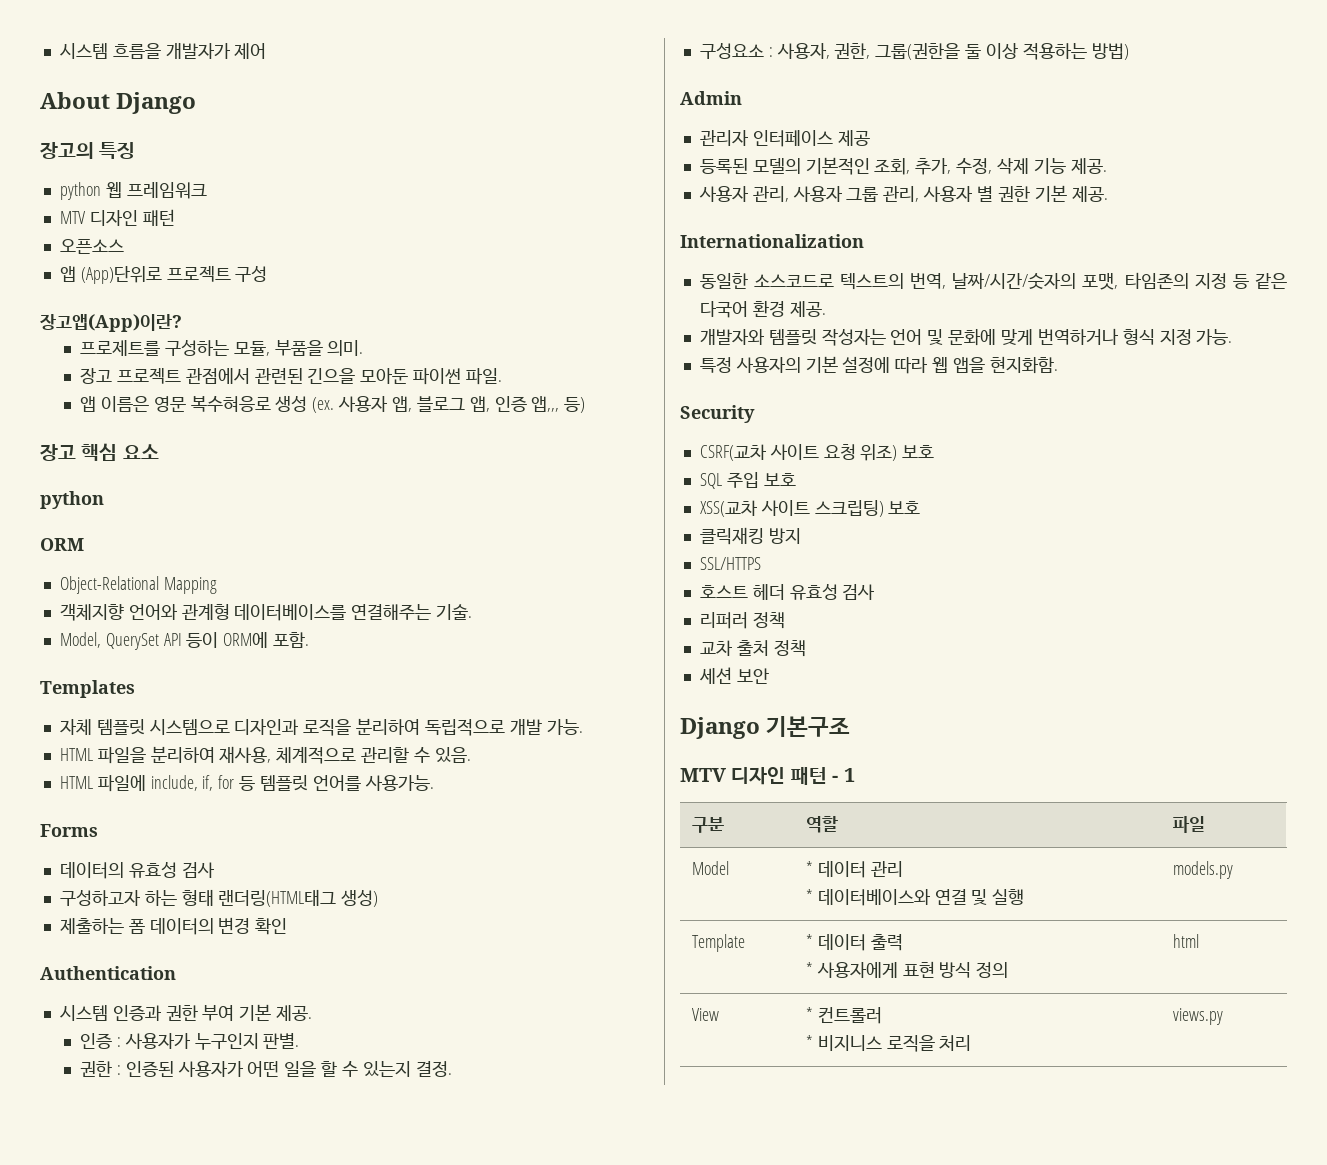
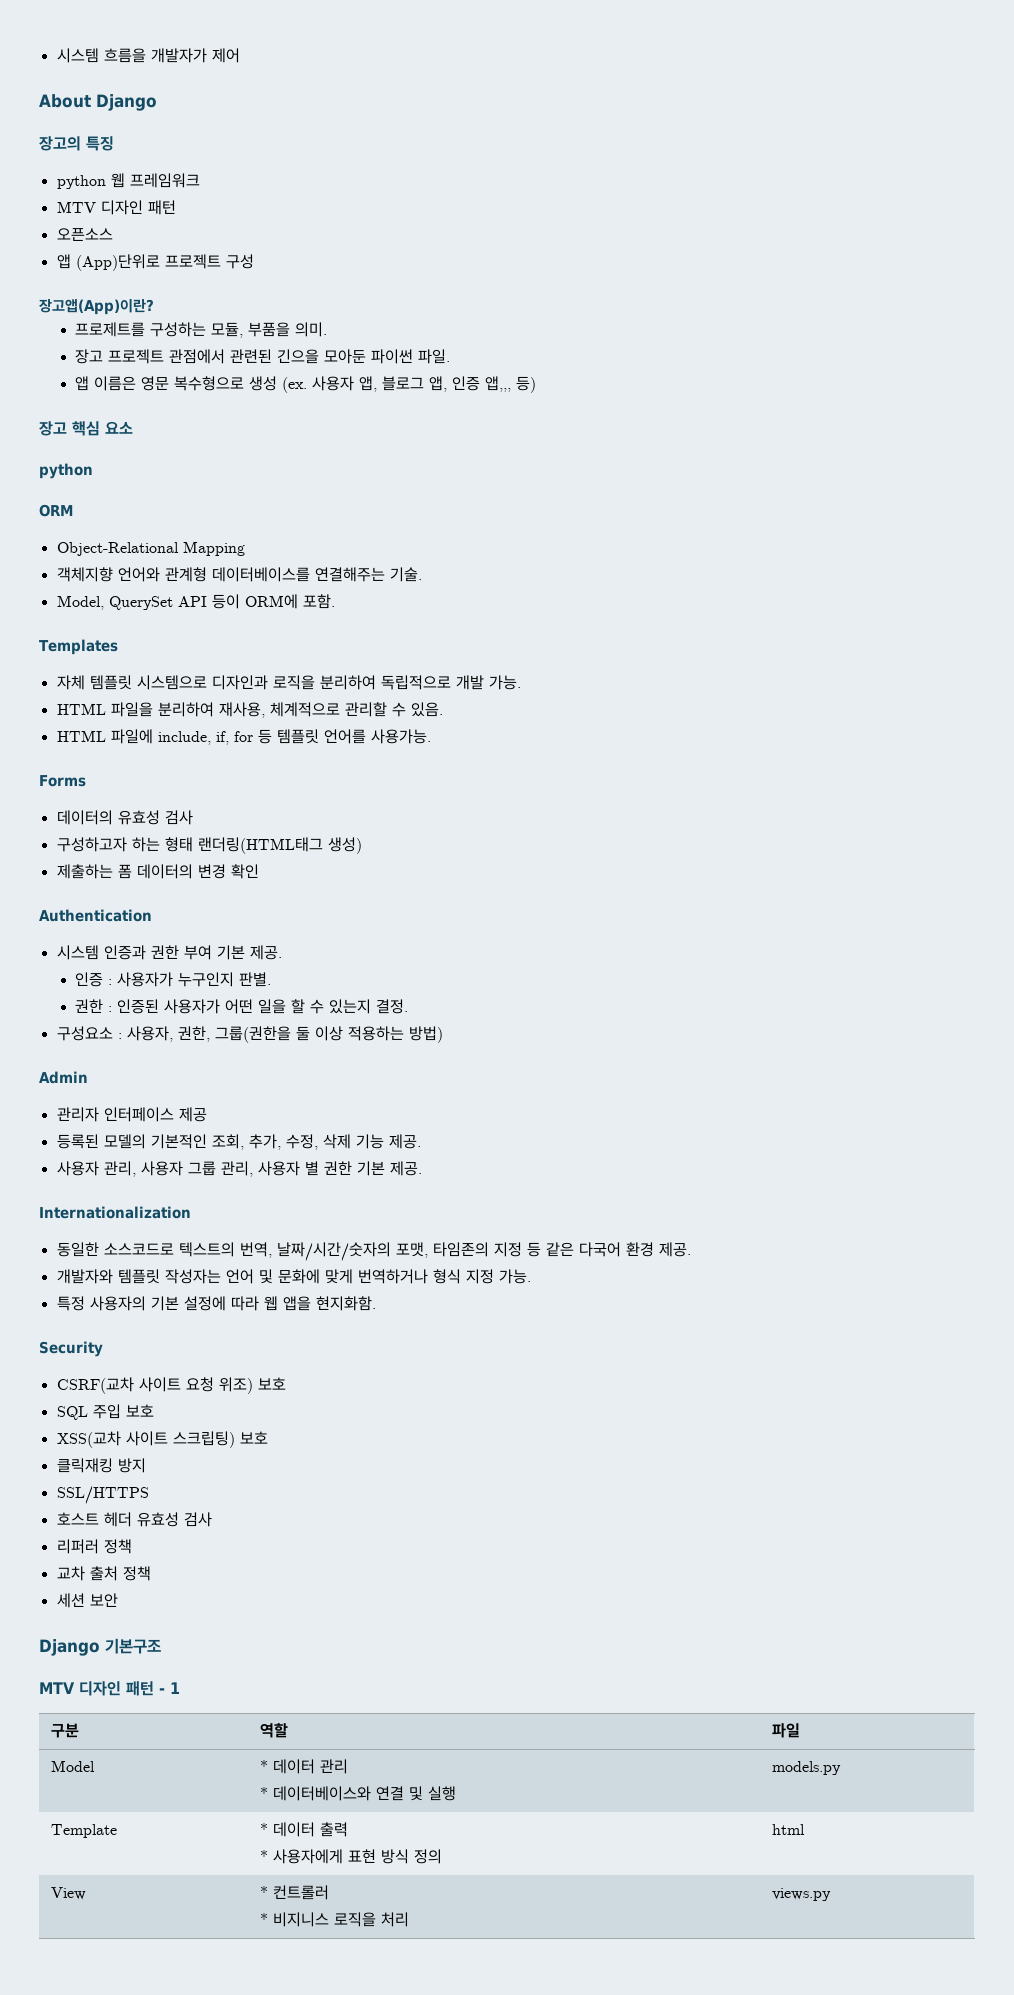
- 앱 이름은 영문 복수혀응로 생성 (ex.
+ 앱 이름은 영문 복수형으로 생성 (ex.

